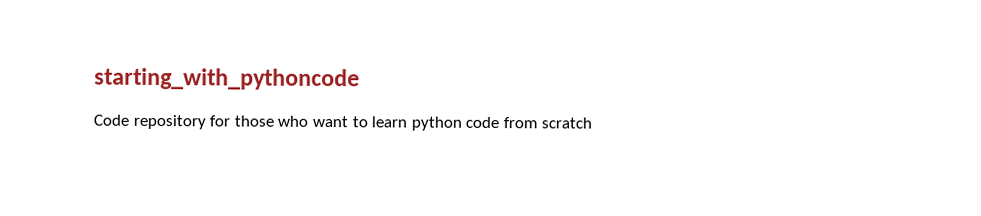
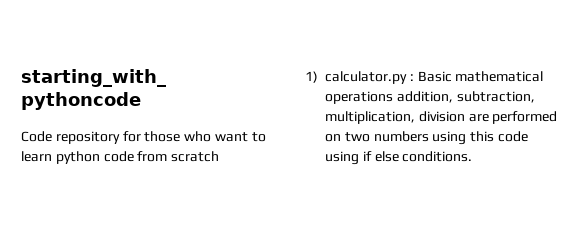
+ 1) calculator.py : Basic mathematical operations addition, subtraction, multiplication, division are performed on two numbers using this code using if else conditions.

